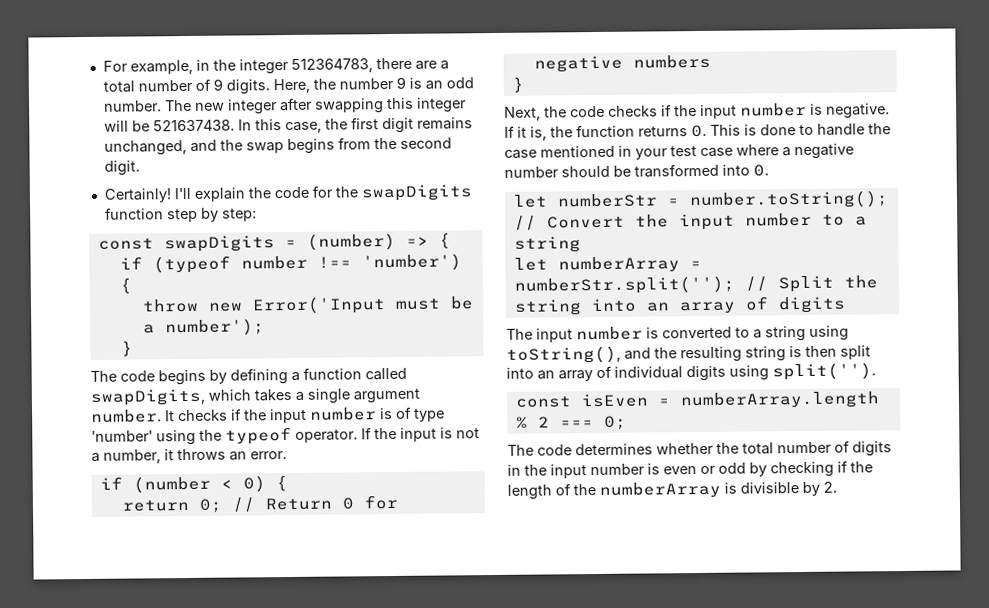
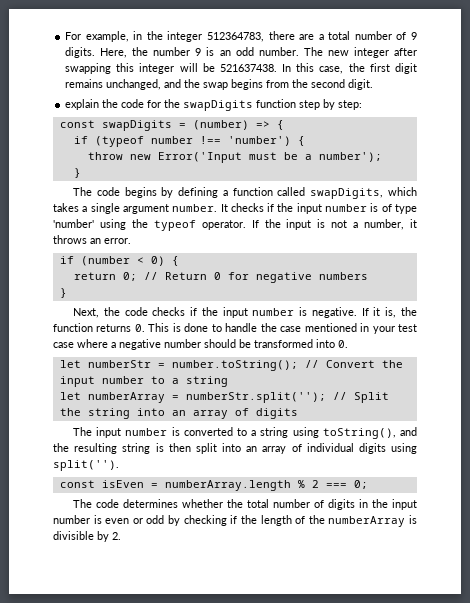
- Certainly! I'll explain the code for the swapDigits function step by step:
+ explain the code for the swapDigits function step by step:

